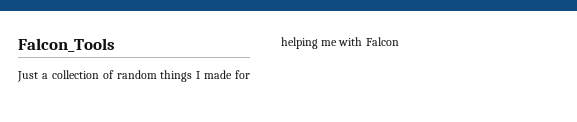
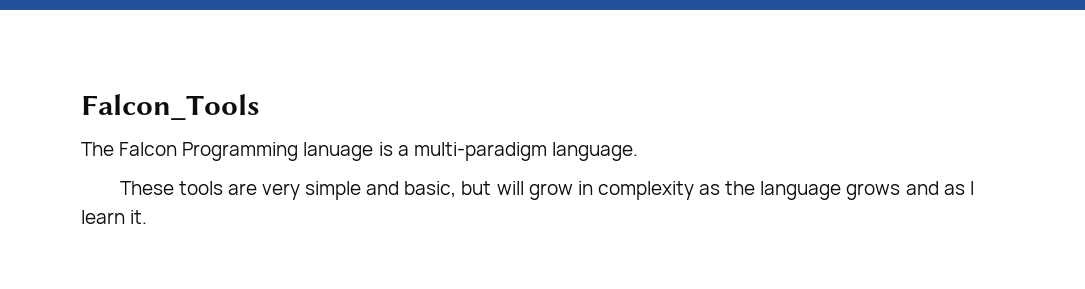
- Just a collection of random things I made for helping me with Falcon
+ The Falcon Programming lanuage is a multi-paradigm language.
+ These tools are very simple and basic, but will grow in complexity as the language grows and as I learn it.

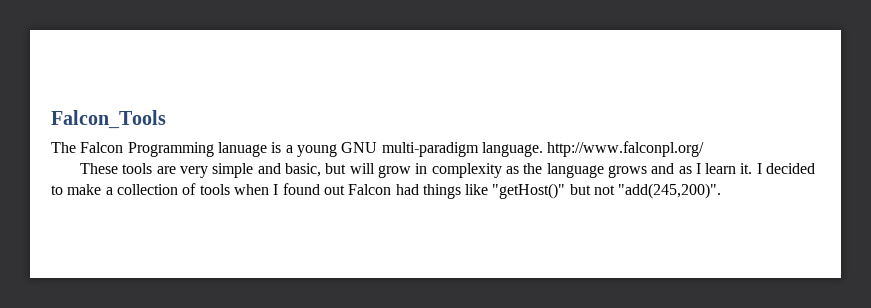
- The Falcon Programming lanuage is a multi-paradigm language.
+ The Falcon Programming lanuage is a young GNU multi-paradigm language. http://www.falconpl.org/
+ I decided to make a collection of tools when I found out Falcon had things like "getHost()" but not "add(245,200)".

